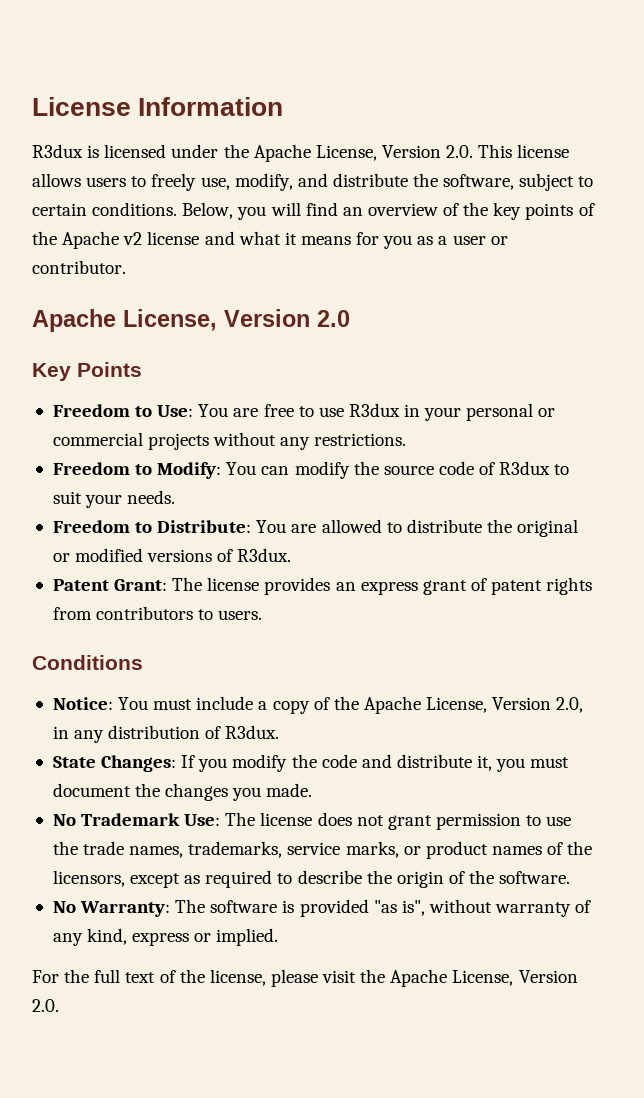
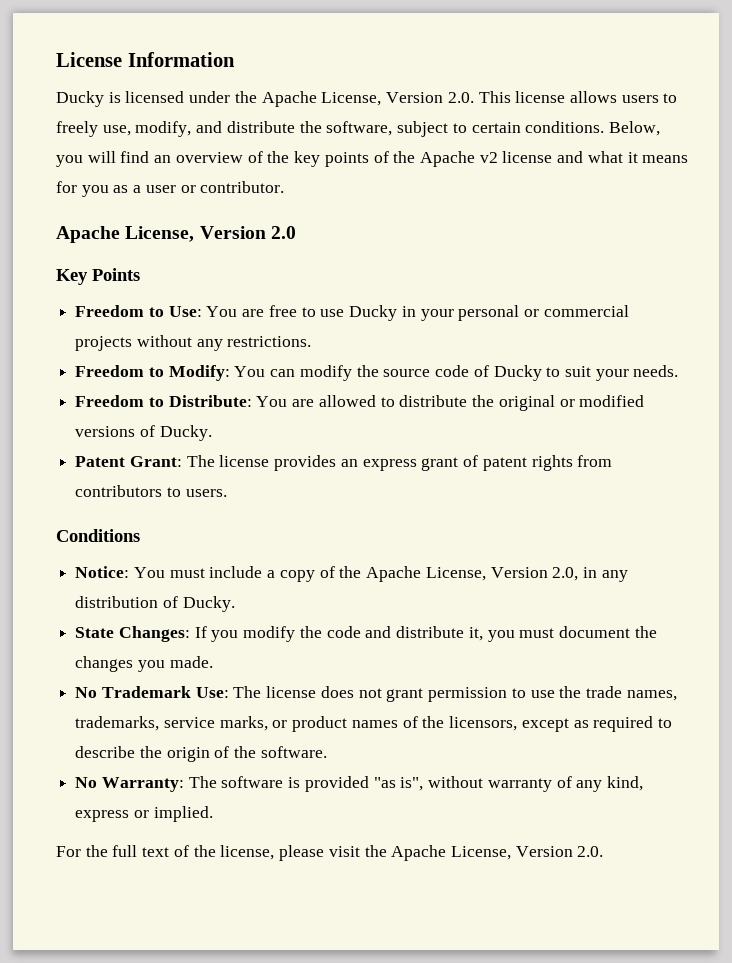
- R3dux is licensed under the Apache License, Version 2.0. This license allows users to freely use, modify, and distribute the software, subject to certain conditions.
+ Ducky is licensed under the Apache License, Version 2.0. This license allows users to freely use, modify, and distribute the software, subject to certain conditions.
- Freedom to Use: You are free to use R3dux in your personal or commercial projects without any restrictions.
+ Freedom to Use: You are free to use Ducky in your personal or commercial projects without any restrictions.
- Freedom to Modify: You can modify the source code of R3dux to suit your needs.
+ Freedom to Modify: You can modify the source code of Ducky to suit your needs.
- Freedom to Distribute: You are allowed to distribute the original or modified versions of R3dux.
+ Freedom to Distribute: You are allowed to distribute the original or modified versions of Ducky.
- Notice: You must include a copy of the Apache License, Version 2.0, in any distribution of R3dux.
+ Notice: You must include a copy of the Apache License, Version 2.0, in any distribution of Ducky.

